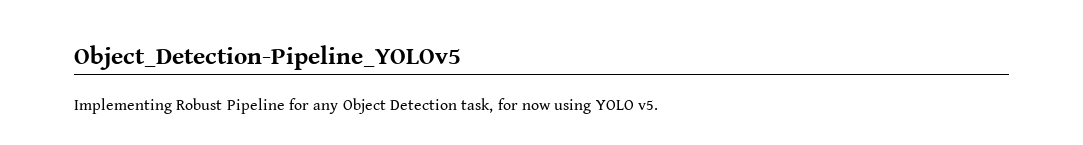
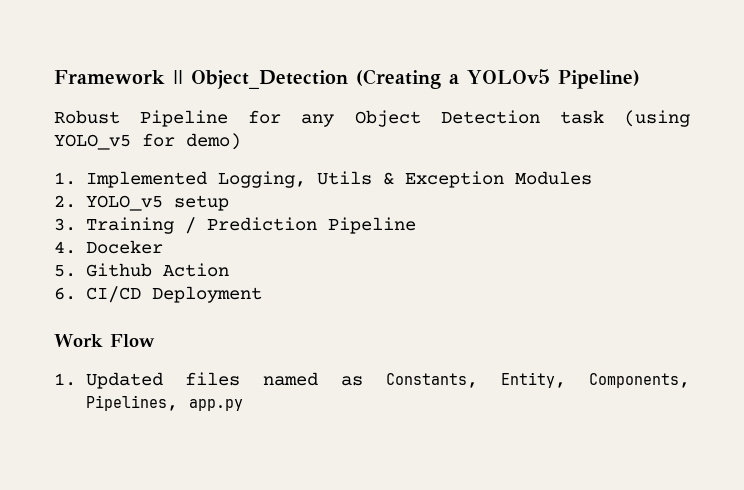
- Object_Detection-Pipeline_YOLOv5
- Implementing Robust Pipeline for any Object Detection task, for now using YOLO v5.
+ Framework || Object_Detection (Creating a YOLOv5 Pipeline)
+ Robust Pipeline for any Object Detection task (using YOLO_v5 for demo)
+ 1. Implemented Logging, Utils & Exception Modules
+ 2. YOLO_v5 setup
+ 3. Training / Prediction Pipeline
+ 4. Doceker
+ 5. Github Action
+ 6. CI/CD Deployment
+ Work Flow
+ 1. Updated files named as Constants, Entity, Components, Pipelines, app.py

